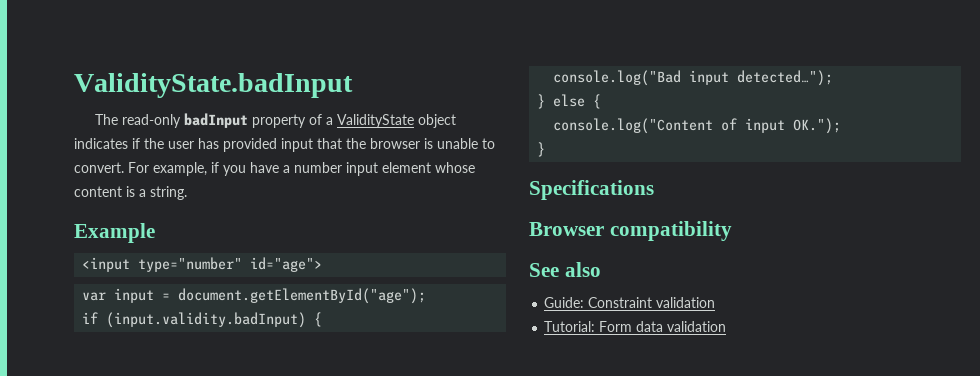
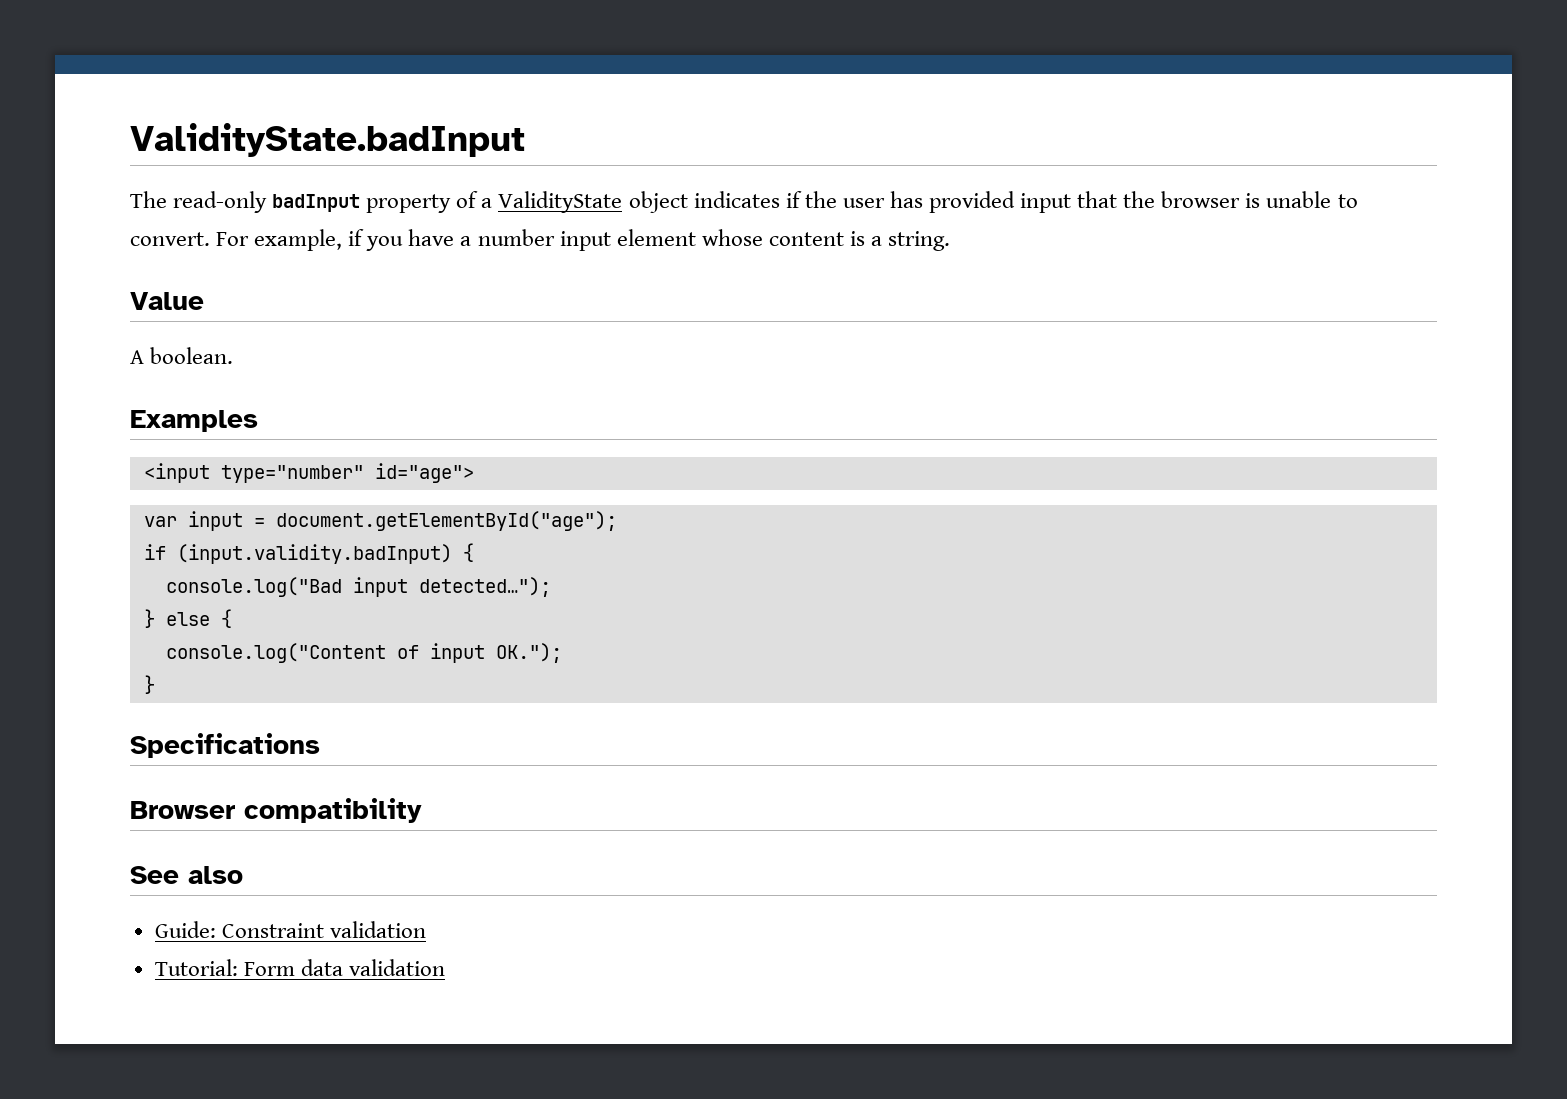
- Example
+ Value
+ A boolean.
+ Examples

